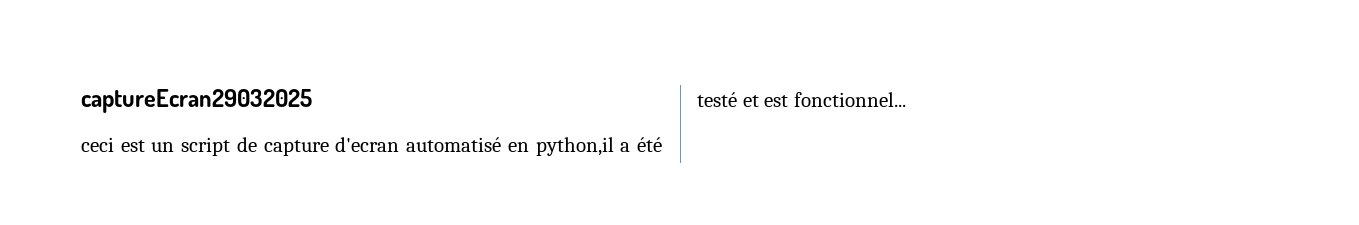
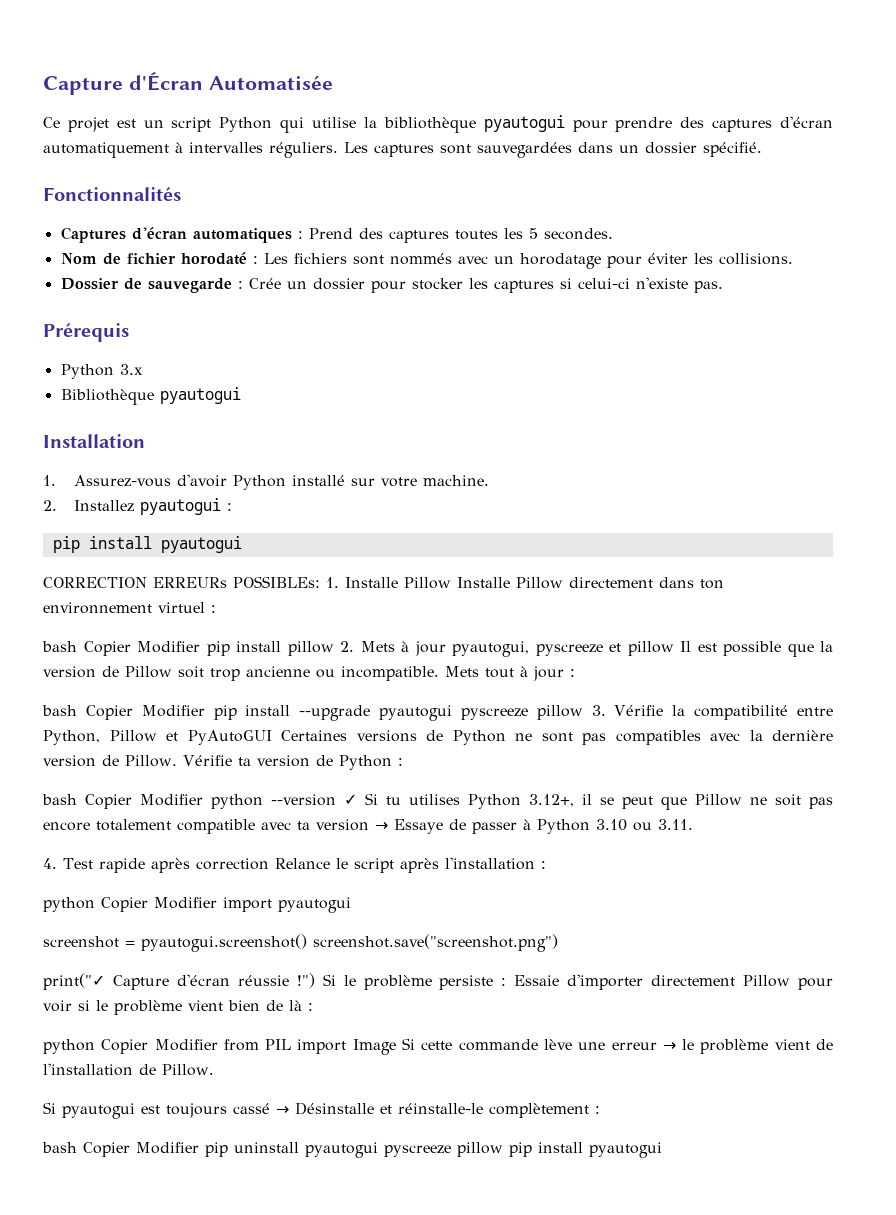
- captureEcran29032025
- ceci est un script de capture d'ecran automatisé en python,il a été testé et est fonctionnel...
+ Capture d'Écran Automatisée
+ Ce projet est un script Python qui utilise la bibliothèque pyautogui pour prendre des captures d'écran automatiquement à intervalles réguliers. Les captures sont sauvegardées dans un dossier spécifié.
+ Fonctionnalités
+ Captures d'écran automatiques : Prend des captures toutes les 5 secondes.
+ Nom de fichier horodaté : Les fichiers sont nommés avec un horodatage pour éviter les collisions.
+ Dossier de sauvegarde : Crée un dossier pour stocker les captures si celui-ci n'existe pas.
+ Prérequis
+ Python 3.x
+ Bibliothèque pyautogui
+ Installation
+ 1. Assurez-vous d'avoir Python installé sur votre machine.
+ 2. Installez pyautogui :
+ pip install pyautogui
+ CORRECTION ERREURs POSSIBLEs: 1. Installe Pillow Installe Pillow directement dans ton environnement virtuel :
+ bash Copier Modifier pip install pillow 2. Mets à jour pyautogui, pyscreeze et pillow Il est possible que la version de Pillow soit trop ancienne ou incompatible. Mets tout à jour :
+ bash Copier Modifier pip install --upgrade pyautogui pyscreeze pillow 3. Vérifie la compatibilité entre Python, Pillow et PyAutoGUI Certaines versions de Python ne sont pas compatibles avec la dernière version de Pillow. Vérifie ta version de Python :
+ bash Copier Modifier python --version ✓ Si tu utilises Python 3.12+, il se peut que Pillow ne soit pas encore totalement compatible avec ta version → Essaye de passer à Python 3.10 ou 3.11.
+ 4. Test rapide après correction Relance le script après l'installation :
+ python Copier Modifier import pyautogui
+ screenshot = pyautogui.screenshot() screenshot.save("screenshot.png")
+ print("✓ Capture d'écran réussie !") Si le problème persiste : Essaie d'importer directement Pillow pour voir si le problème vient bien de là :
+ python Copier Modifier from PIL import Image Si cette commande lève une erreur → le problème vient de l'installation de Pillow.
+ Si pyautogui est toujours cassé → Désinstalle et réinstalle-le complètement :
+ bash Copier Modifier pip uninstall pyautogui pyscreeze pillow pip install pyautogui

